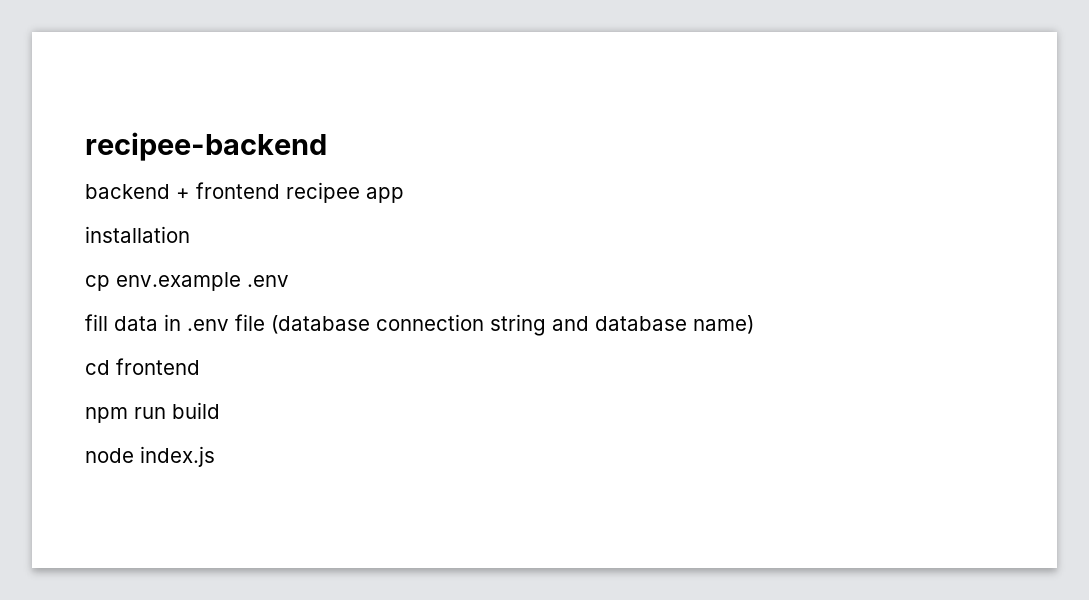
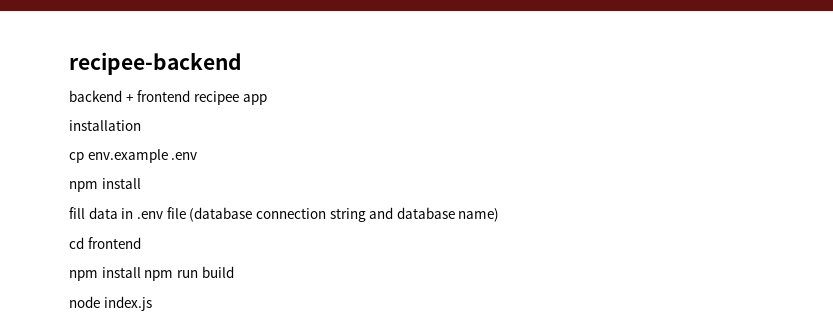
  cp env.example .env
+ npm install
- npm run build
+ npm install npm run build

